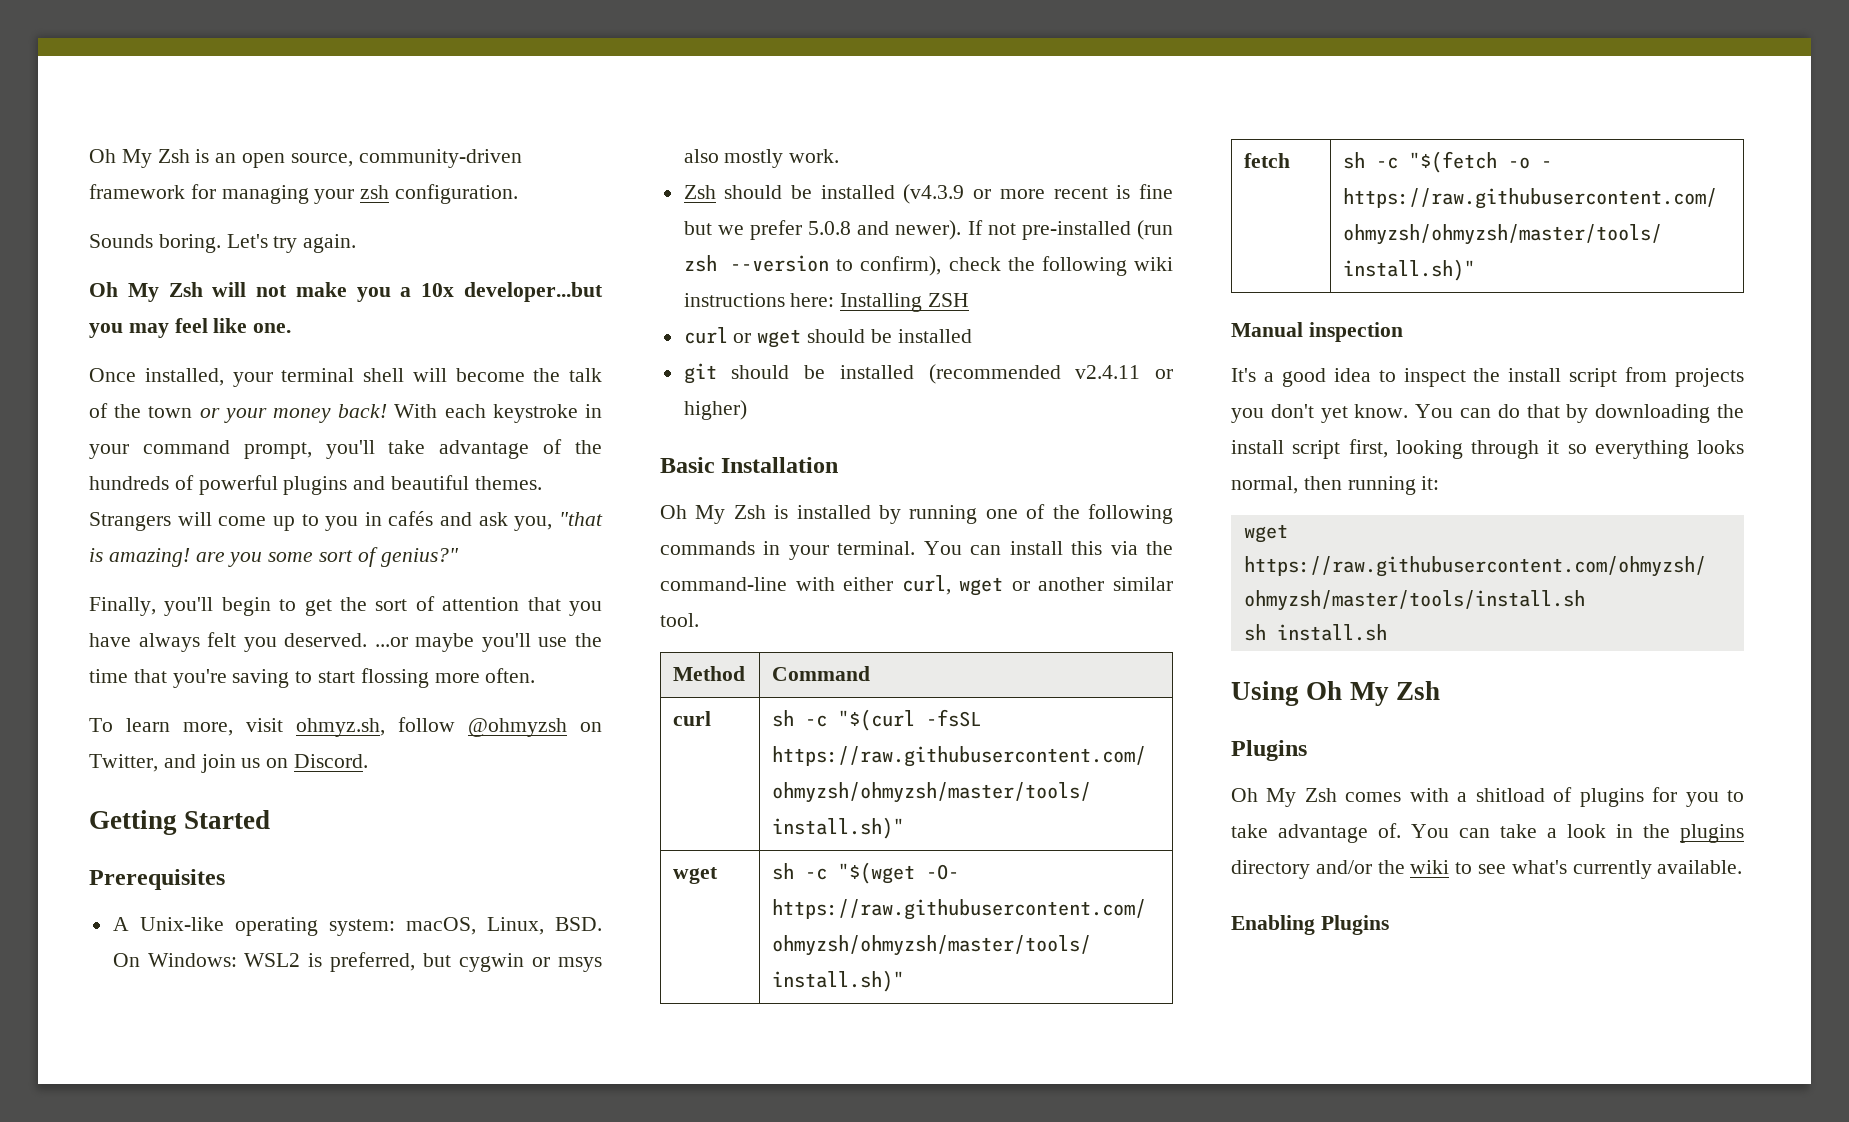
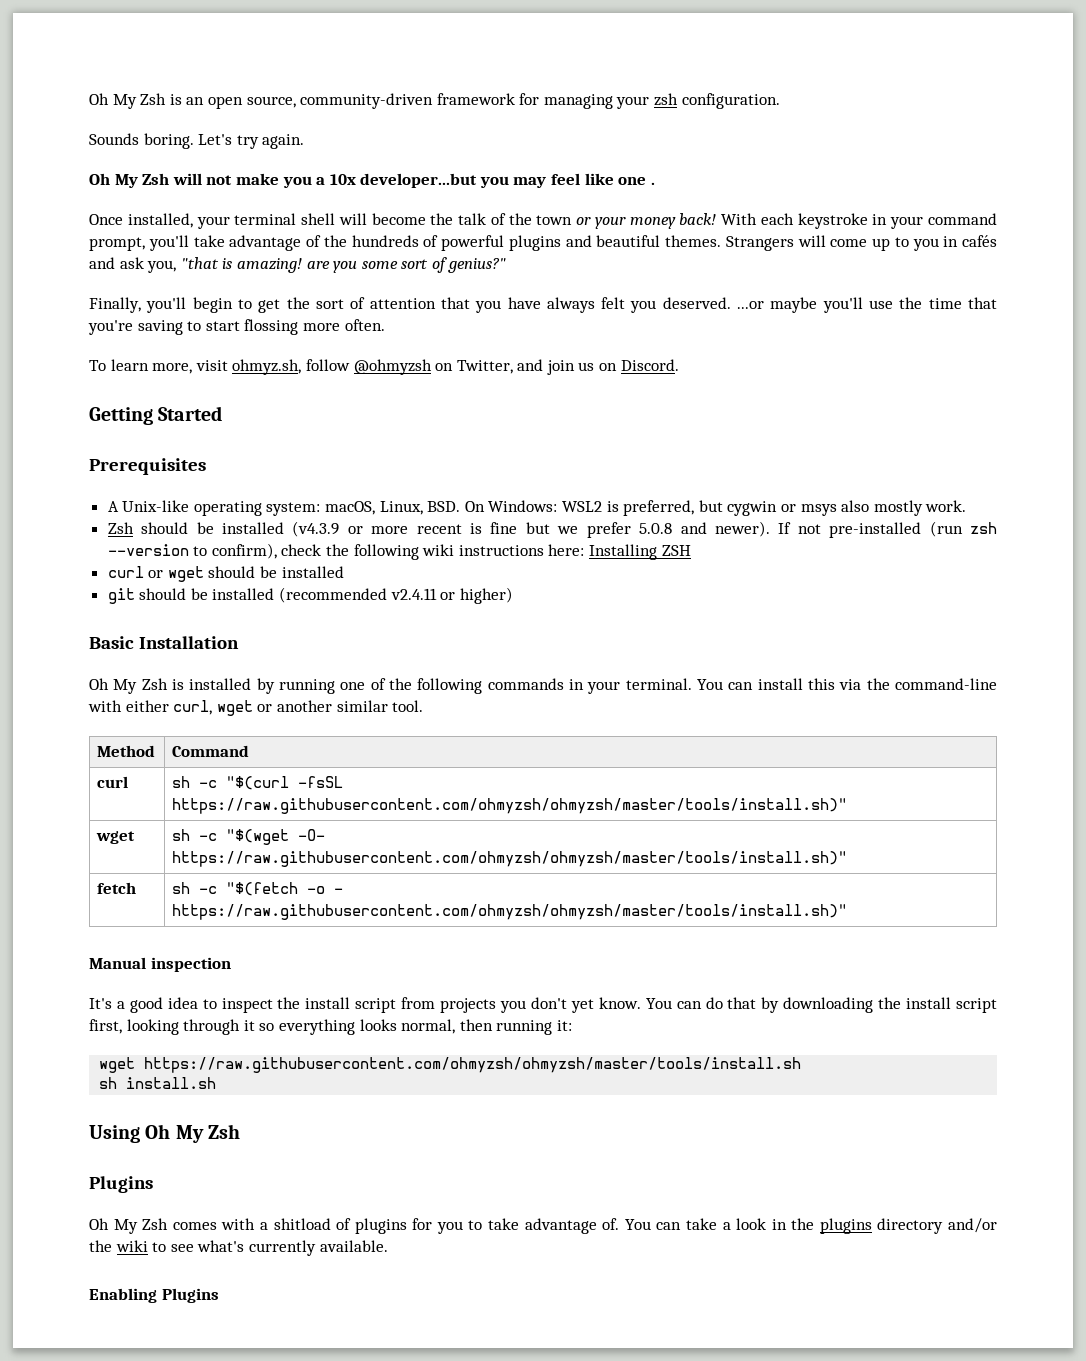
- Oh My Zsh will not make you a 10x developer...but you may feel like one.
+ Oh My Zsh will not make you a 10x developer...but you may feel like one .

